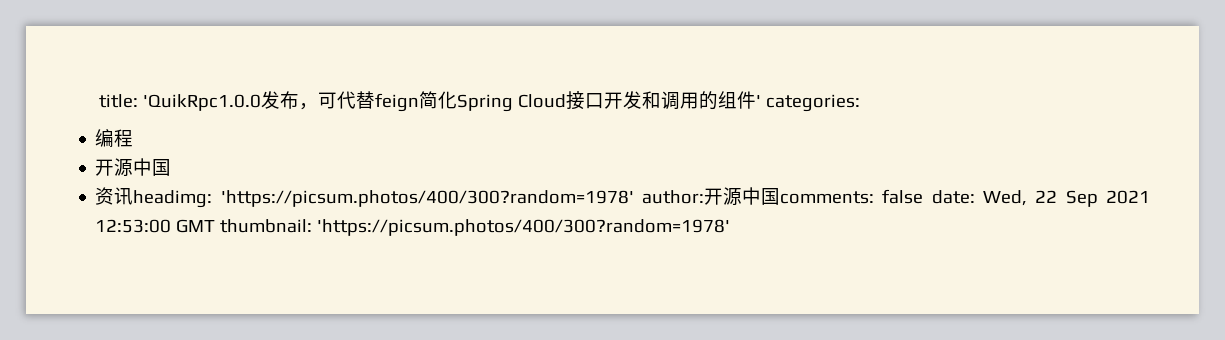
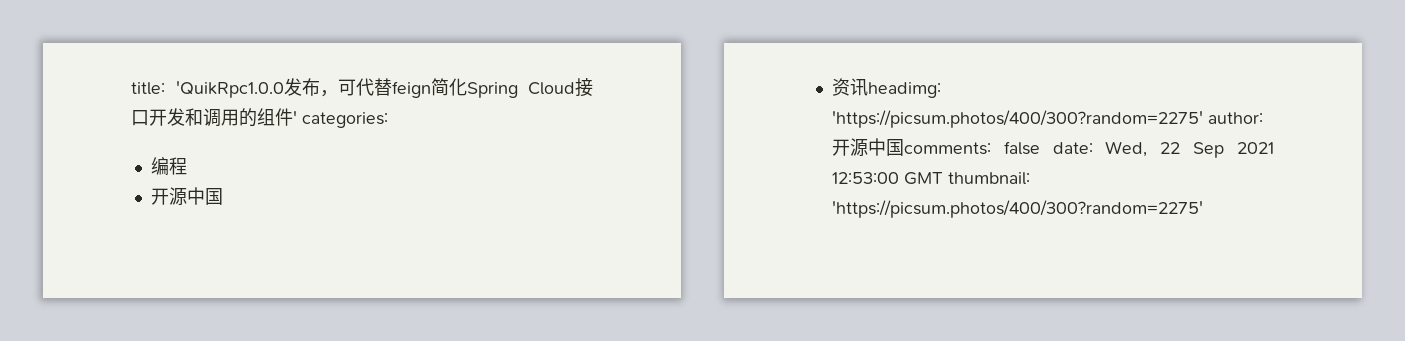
- 资讯headimg: 'https://picsum.photos/400/300?random=1978' author:开源中国comments: false date: Wed, 22 Sep 2021 12:53:00 GMT thumbnail: 'https://picsum.photos/400/300?random=1978'
+ 资讯headimg: 'https://picsum.photos/400/300?random=2275' author:开源中国comments: false date: Wed, 22 Sep 2021 12:53:00 GMT thumbnail: 'https://picsum.photos/400/300?random=2275'

